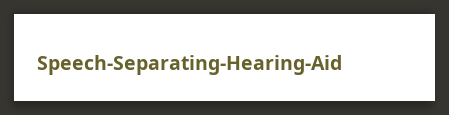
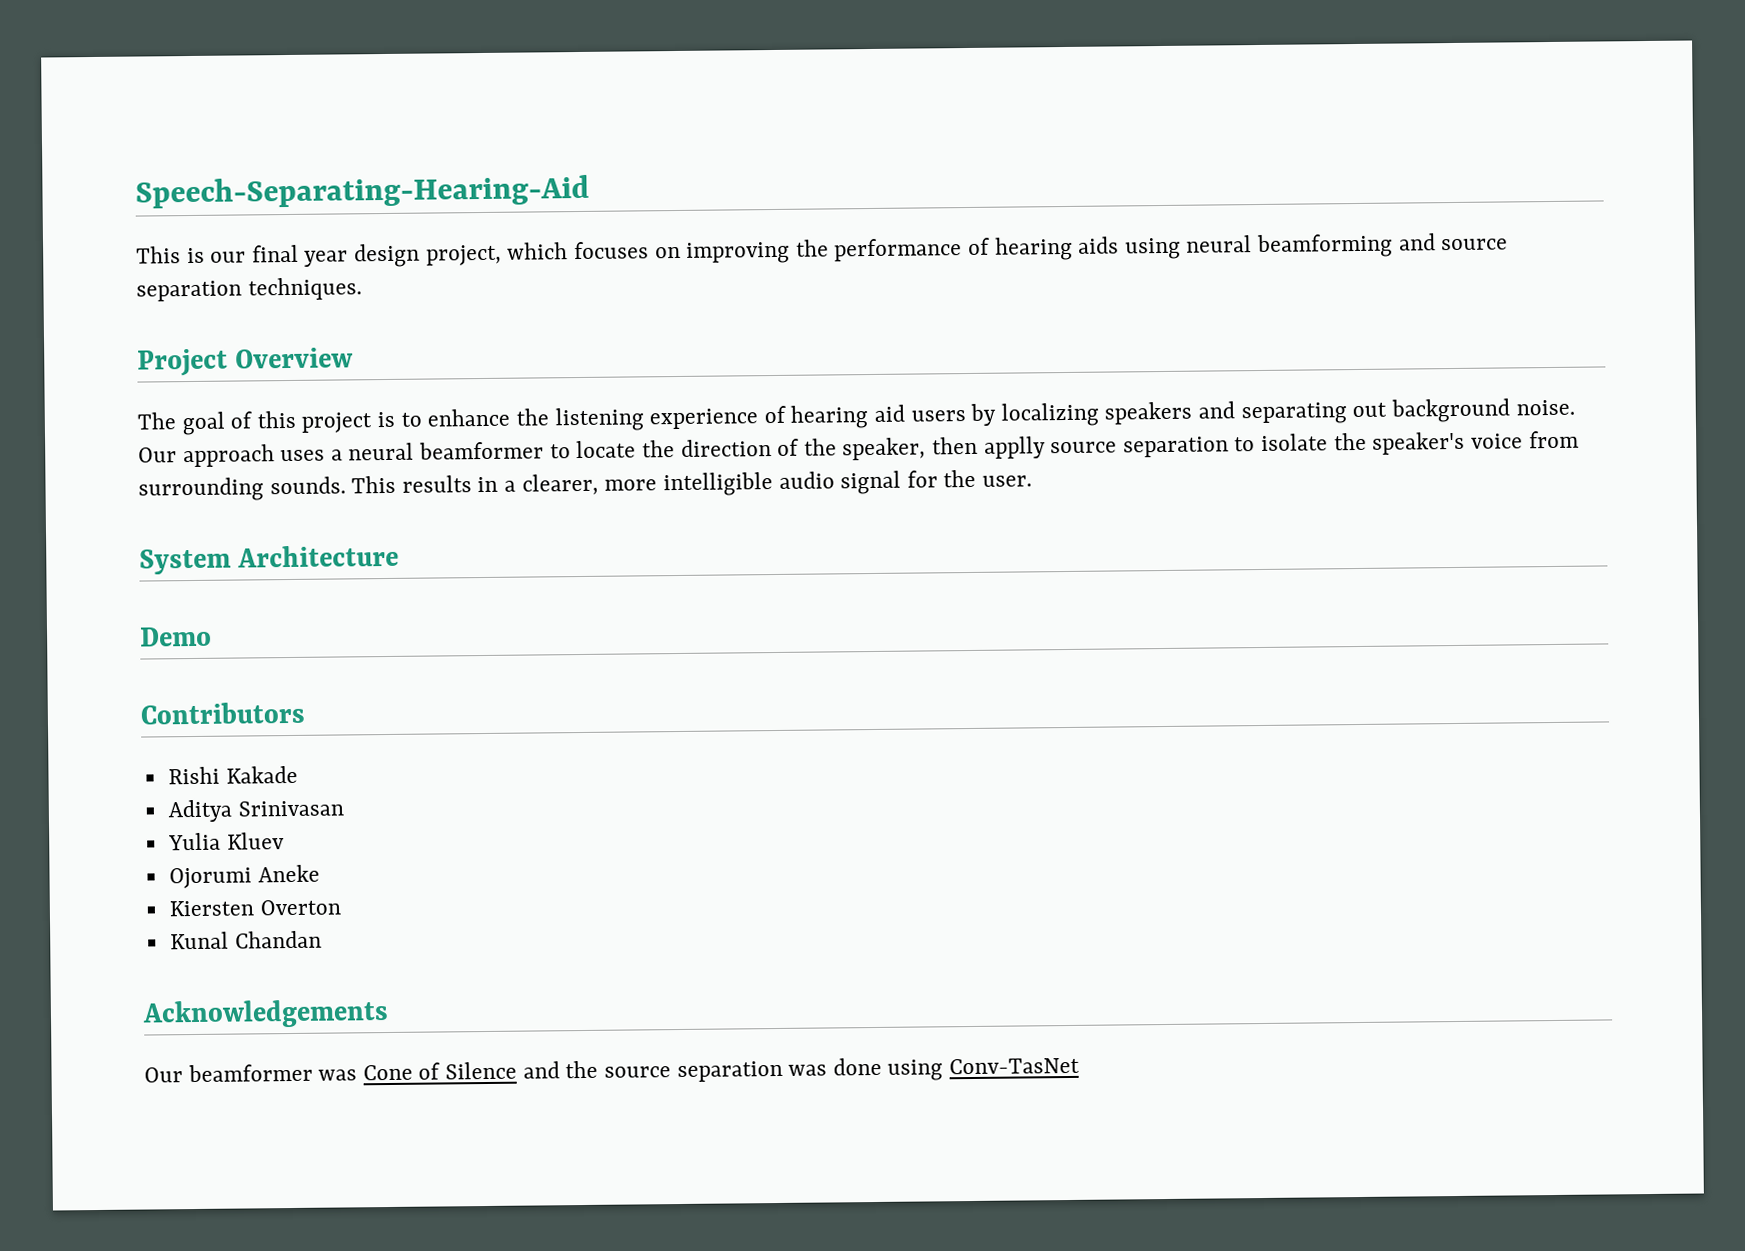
+ This is our final year design project, which focuses on improving the performance of hearing aids using neural beamforming and source separation techniques.
+ Project Overview
+ The goal of this project is to enhance the listening experience of hearing aid users by localizing speakers and separating out background noise. Our approach uses a neural beamformer to locate the direction of the speaker, then applly source separation to isolate the speaker's voice from surrounding sounds. This results in a clearer, more intelligible audio signal for the user.
+ System Architecture
+ Demo
+ Contributors
+ Rishi Kakade
+ Aditya Srinivasan
+ Yulia Kluev
+ Ojorumi Aneke
+ Kiersten Overton
+ Kunal Chandan
+ Acknowledgements
+ Our beamformer was Cone of Silence and the source separation was done using Conv-TasNet

